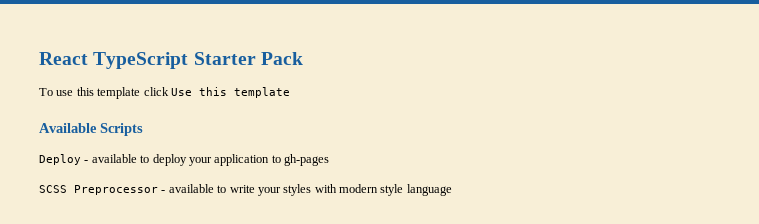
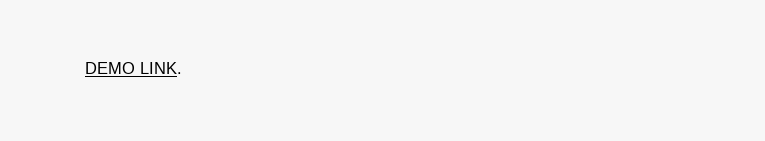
- React TypeScript Starter Pack
- To use this template click Use this template
- Available Scripts
- Deploy - available to deploy your application to gh-pages
- SCSS Preprocessor - available to write your styles with modern style language
+ DEMO LINK.

